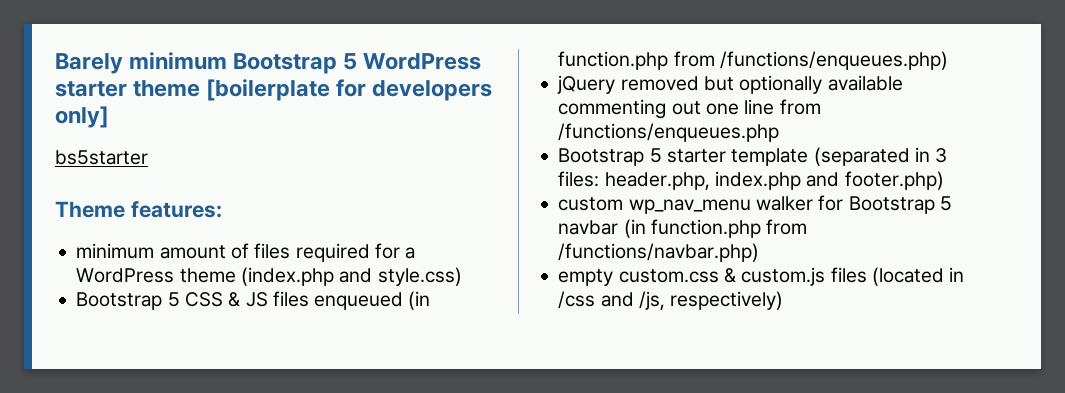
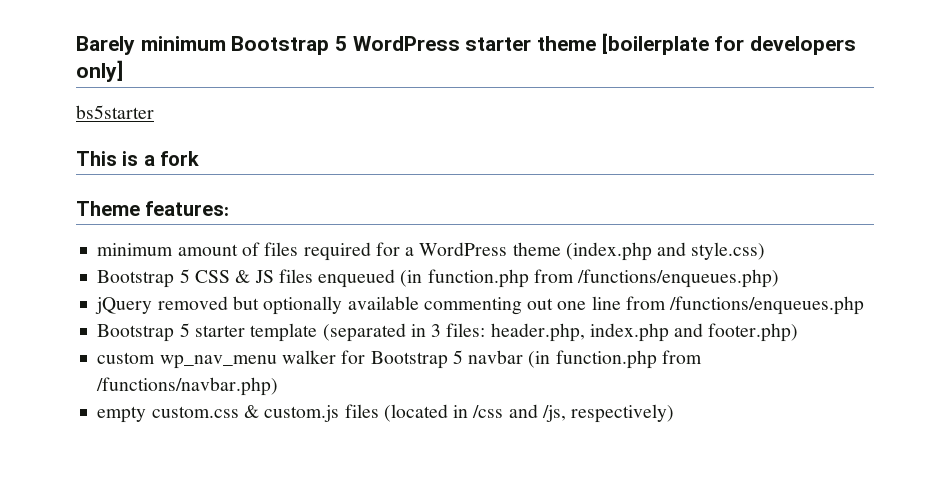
+ This is a fork

